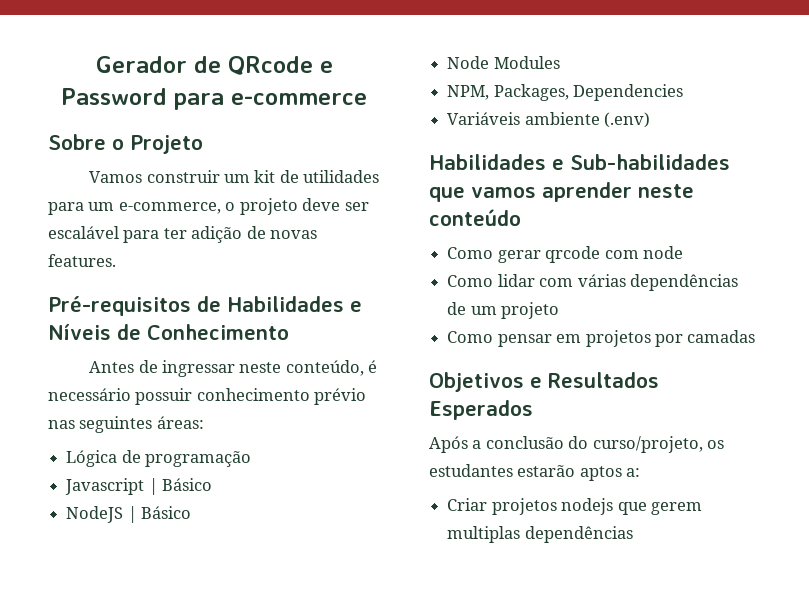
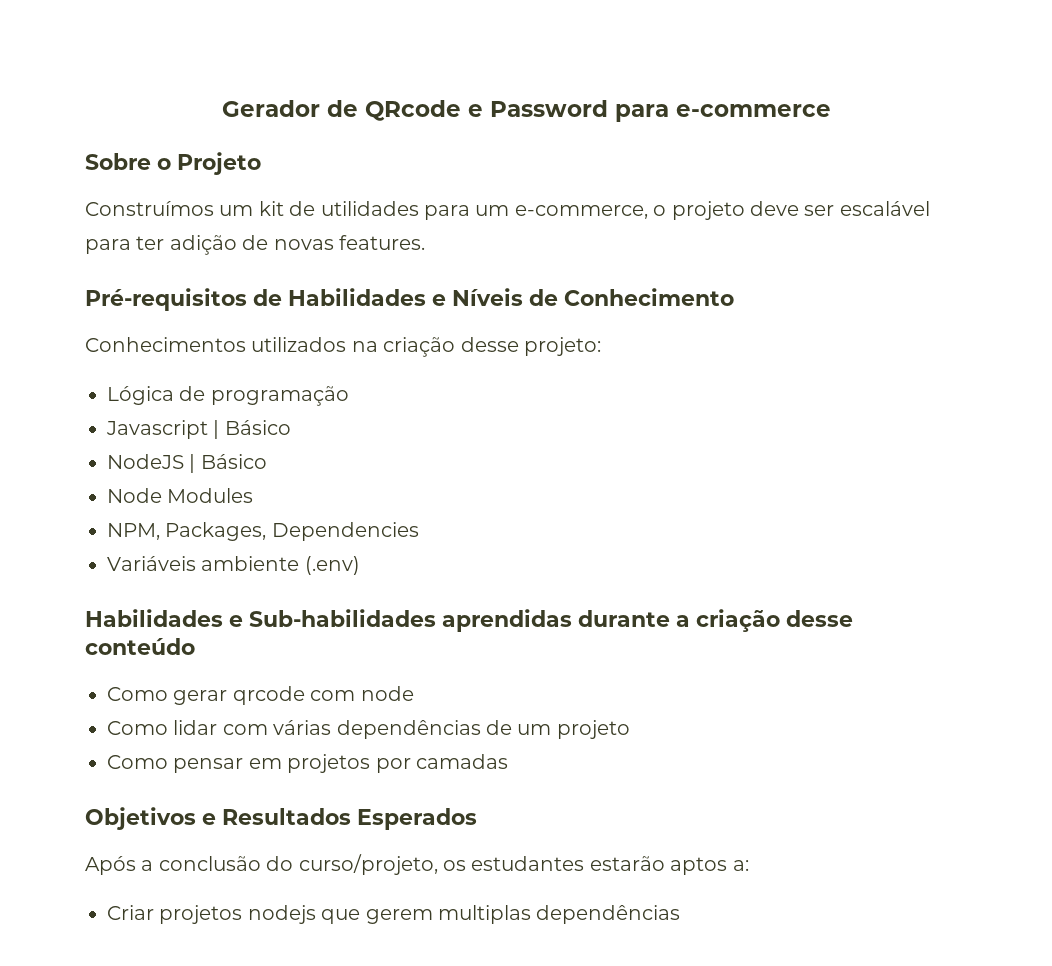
- Vamos construir um kit de utilidades para um e-commerce, o projeto deve ser escalável para ter adição de novas features.
+ Construímos um kit de utilidades para um e-commerce, o projeto deve ser escalável para ter adição de novas features.
- Antes de ingressar neste conteúdo, é necessário possuir conhecimento prévio nas seguintes áreas:
+ Conhecimentos utilizados na criação desse projeto:
- Habilidades e Sub-habilidades que vamos aprender neste conteúdo
+ Habilidades e Sub-habilidades aprendidas durante a criação desse conteúdo

